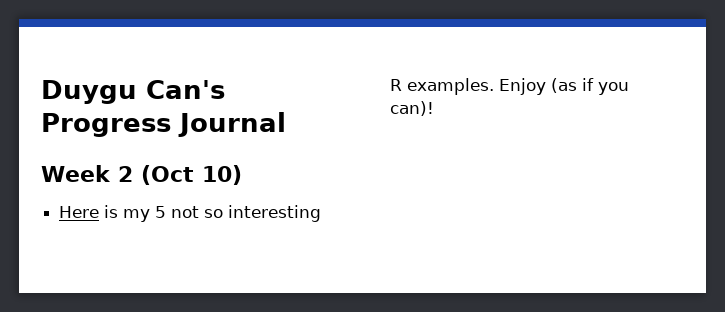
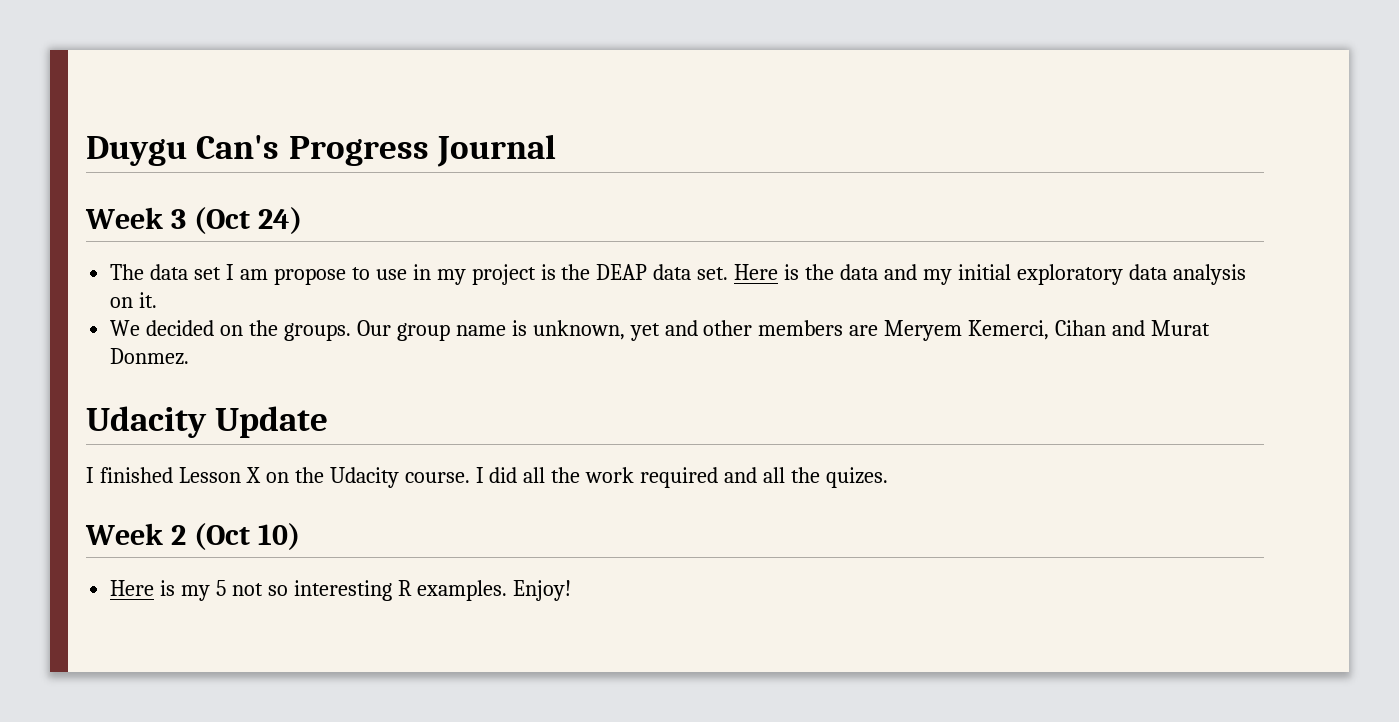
+ Week 3 (Oct 24)
+ The data set I am propose to use in my project is the DEAP data set. Here is the data and my initial exploratory data analysis on it.
+ We decided on the groups. Our group name is unknown, yet and other members are Meryem Kemerci, Cihan and Murat Donmez.
+ Udacity Update
+ I finished Lesson X on the Udacity course. I did all the work required and all the quizes.
- Enjoy (as if you can)!
+ Enjoy!

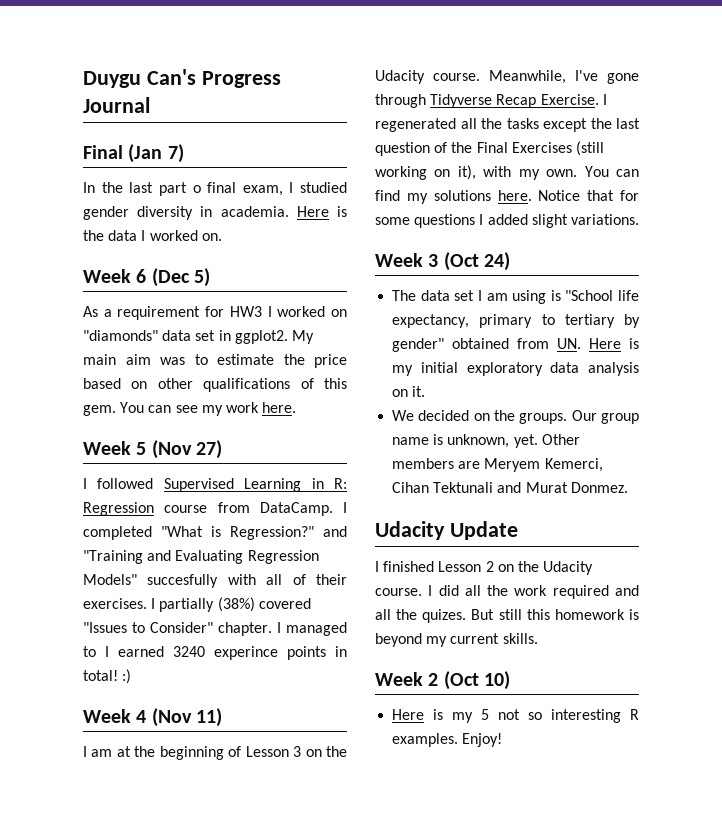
+ Final (Jan 7)
+ In the last part o final exam, I studied gender diversity in academia. Here is the data I worked on.
+ Week 6 (Dec 5)
+ As a requirement for HW3 I worked on "diamonds" data set in ggplot2. My main aim was to estimate the price based on other qualifications of this gem. You can see my work here.
+ Week 5 (Nov 27)
+ I followed Supervised Learning in R: Regression course from DataCamp. I completed "What is Regression?" and "Training and Evaluating Regression Models" succesfully with all of their exercises. I partially (38%) covered "Issues to Consider" chapter. I managed to I earned 3240 experince points in total! :)
+ Week 4 (Nov 11)
+ I am at the beginning of Lesson 3 on the Udacity course. Meanwhile, I've gone through Tidyverse Recap Exercise. I regenerated all the tasks except the last question of the Final Exercises (still working on it), with my own. You can find my solutions here. Notice that for some questions I added slight variations.
- The data set I am propose to use in my project is the DEAP data set. Here is the data and my initial exploratory data analysis on it.
+ The data set I am using is "School life expectancy, primary to tertiary by gender" obtained from UN. Here is my initial exploratory data analysis on it.
- Our group name is unknown, yet and other members are Meryem Kemerci, Cihan and Murat Donmez.
+ Our group name is unknown, yet. Other members are Meryem Kemerci, Cihan Tektunali and Murat Donmez.
- I finished Lesson X on the Udacity course.
+ I finished Lesson 2 on the Udacity course.
+ But still this homework is beyond my current skills.

